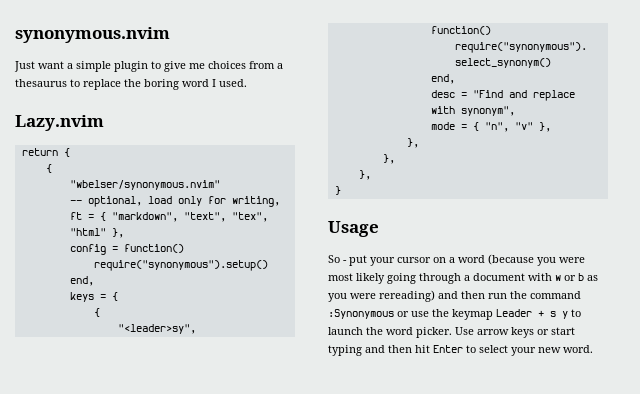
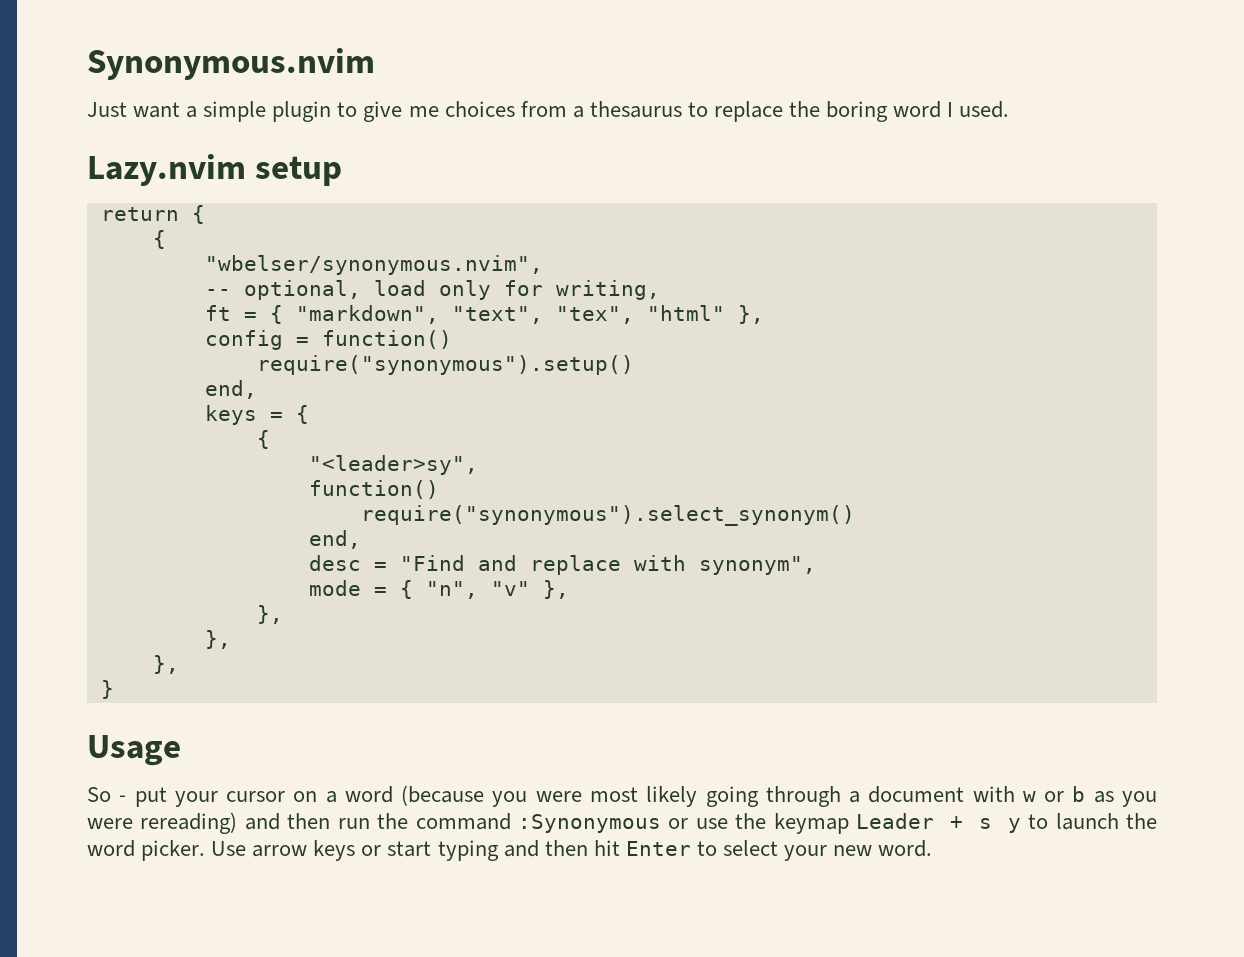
- synonymous.nvim
+ Synonymous.nvim
- Lazy.nvim
+ Lazy.nvim setup
- "wbelser/synonymous.nvim"
+ "wbelser/synonymous.nvim",

